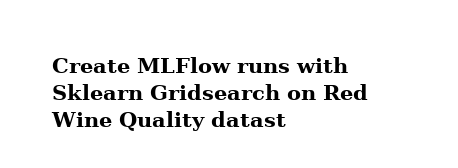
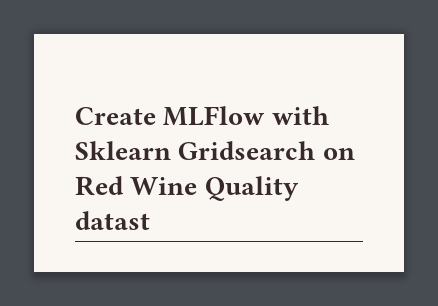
- Create MLFlow runs with Sklearn Gridsearch on Red Wine Quality datast
+ Create MLFlow with Sklearn Gridsearch on Red Wine Quality datast

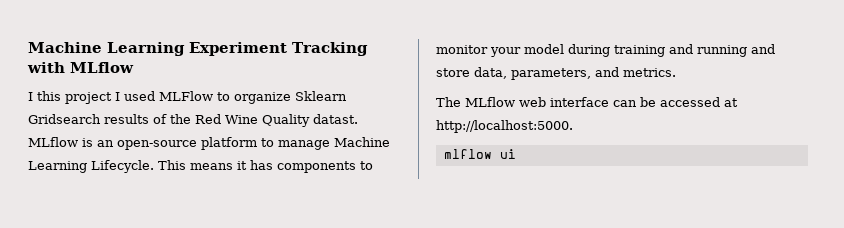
- Create MLFlow with Sklearn Gridsearch on Red Wine Quality datast
+ Machine Learning Experiment Tracking with MLflow
+ I this project I used MLFlow to organize Sklearn Gridsearch results of the Red Wine Quality datast. MLflow is an open-source platform to manage Machine Learning Lifecycle. This means it has components to monitor your model during training and running and store data, parameters, and metrics.
+ The MLflow web interface can be accessed at http://localhost:5000.
+ mlflow ui

